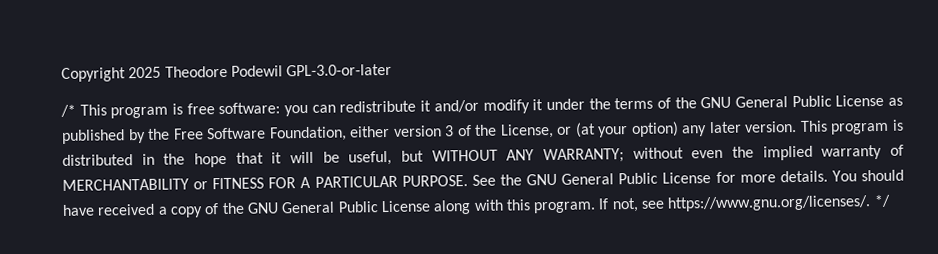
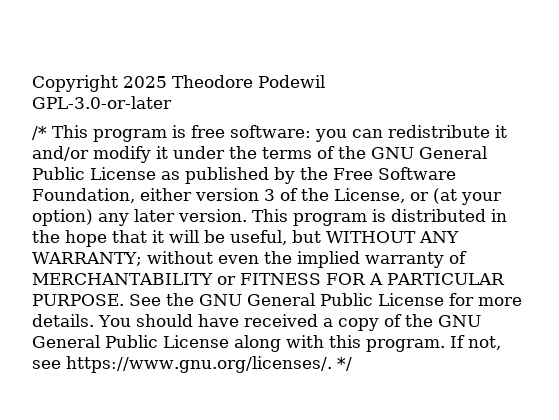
- Copyright 2025 Theodore Podewil GPL-3.0-or-later
+ Copyright 2025 Theodore Podewil
+ GPL-3.0-or-later

